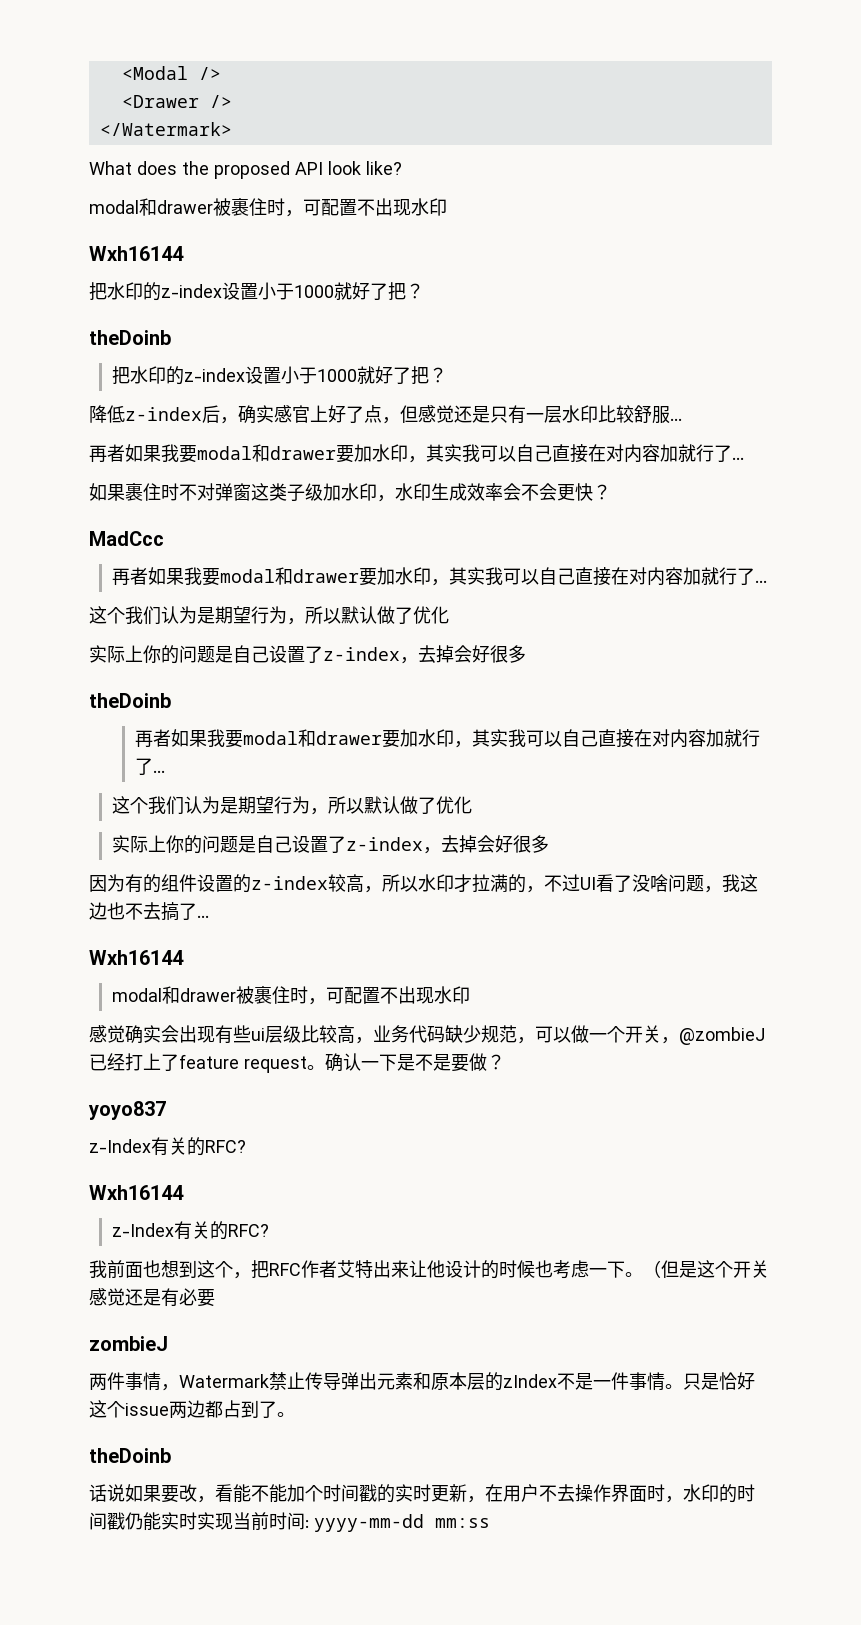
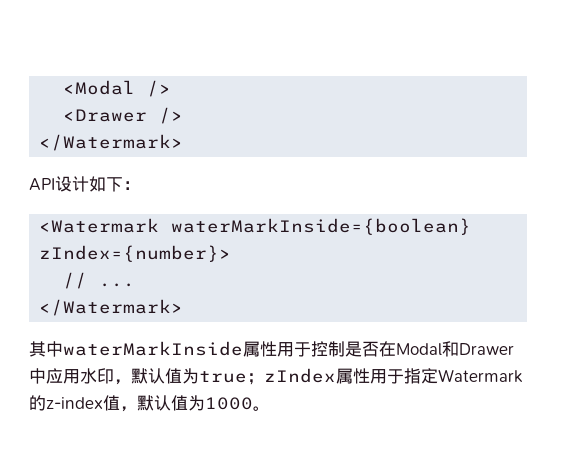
- What does the proposed API look like?
- modal和drawer被裹住时，可配置不出现水印
- Wxh16144
- 把水印的z-index设置小于1000就好了把？
- theDoinb
- 把水印的z-index设置小于1000就好了把？
- 降低z-index后，确实感官上好了点，但感觉还是只有一层水印比较舒服...
- 再者如果我要modal和drawer要加水印，其实我可以自己直接在对内容加就行了...
- 如果裹住时不对弹窗这类子级加水印，水印生成效率会不会更快？
- MadCcc
- 再者如果我要modal和drawer要加水印，其实我可以自己直接在对内容加就行了...
- 这个我们认为是期望行为，所以默认做了优化
- 实际上你的问题是自己设置了z-index，去掉会好很多
- theDoinb
- 再者如果我要modal和drawer要加水印，其实我可以自己直接在对内容加就行了...
- 这个我们认为是期望行为，所以默认做了优化
- 实际上你的问题是自己设置了z-index，去掉会好很多
- 因为有的组件设置的z-index较高，所以水印才拉满的，不过UI看了没啥问题，我这边也不去搞了...
- Wxh16144
- modal和drawer被裹住时，可配置不出现水印
- 感觉确实会出现有些ui层级比较高，业务代码缺少规范，可以做一个开关，@zombieJ已经打上了feature request。确认一下是不是要做？
- yoyo837
- z-Index有关的RFC?
- Wxh16144
- z-Index有关的RFC?
- 我前面也想到这个，把RFC作者艾特出来让他设计的时候也考虑一下。（但是这个开关感觉还是有必要
- zombieJ
- 两件事情，Watermark禁止传导弹出元素和原本层的zIndex不是一件事情。只是恰好这个issue两边都占到了。
- theDoinb
- 话说如果要改，看能不能加个时间戳的实时更新，在用户不去操作界面时，水印的时间戳仍能实时实现当前时间: yyyy-mm-dd mm:ss
+ API设计如下：
+ <Watermark waterMarkInside={boolean} zIndex={number}>
+ // ...
+ </Watermark>
+ 其中waterMarkInside属性用于控制是否在Modal和Drawer中应用水印，默认值为true；zIndex属性用于指定Watermark的z-index值，默认值为1000。

